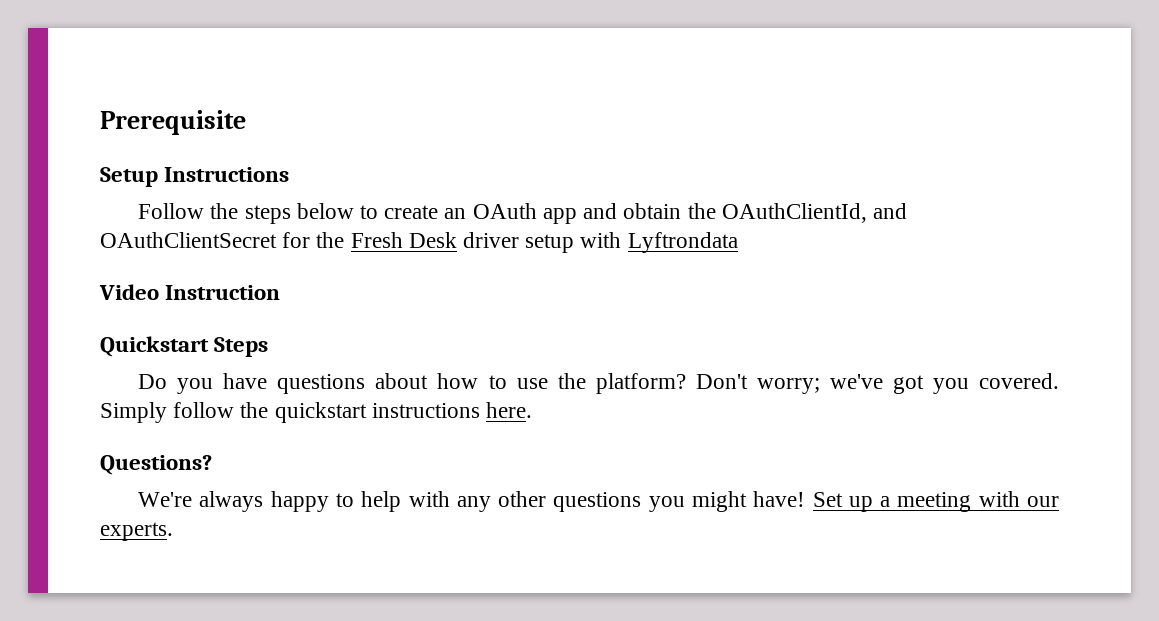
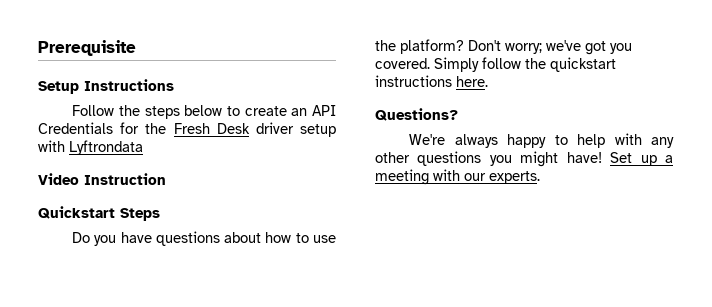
- Follow the steps below to create an OAuth app and obtain the OAuthClientId, and OAuthClientSecret for the Fresh Desk driver setup with Lyftrondata
+ Follow the steps below to create an API Credentials for the Fresh Desk driver setup with Lyftrondata

